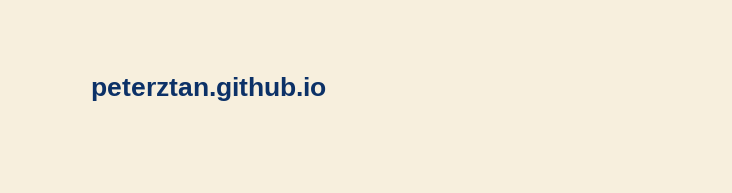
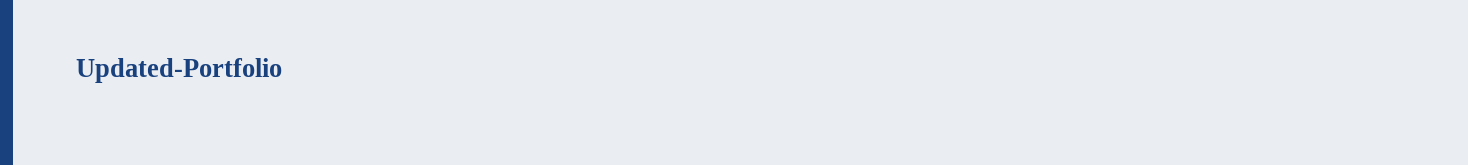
- peterztan.github.io
+ Updated-Portfolio

